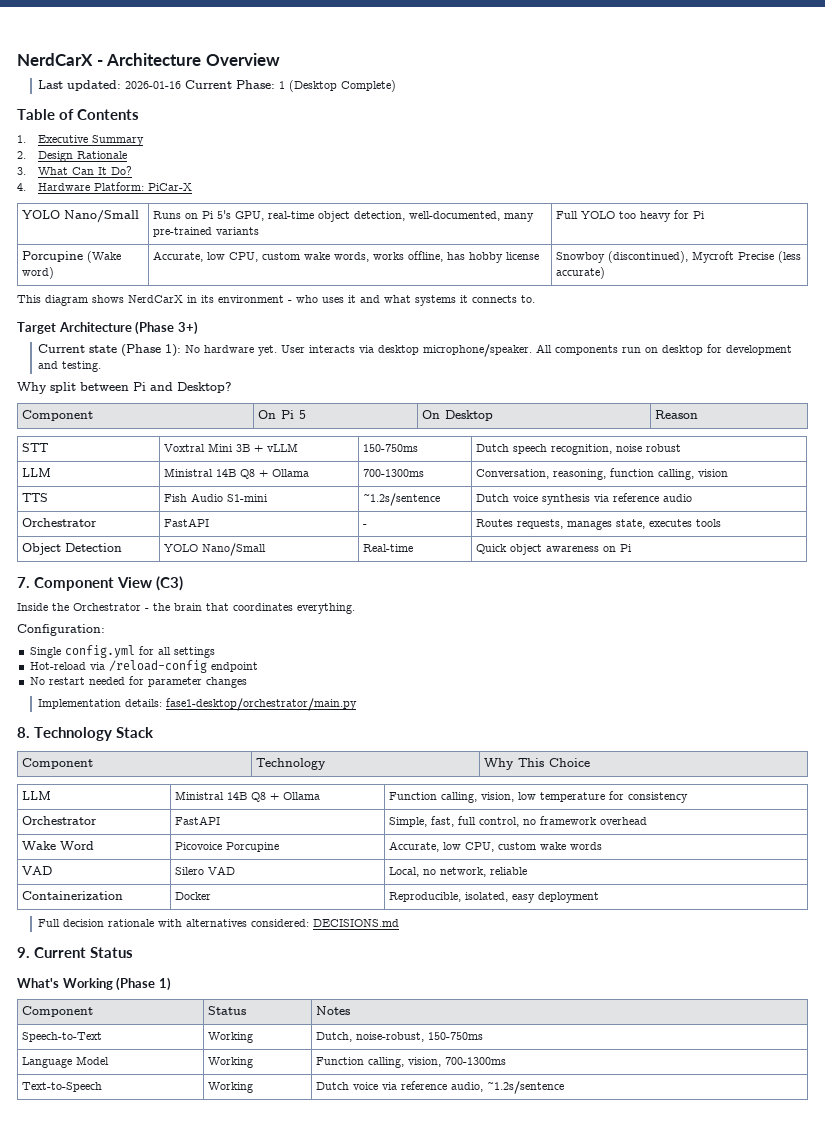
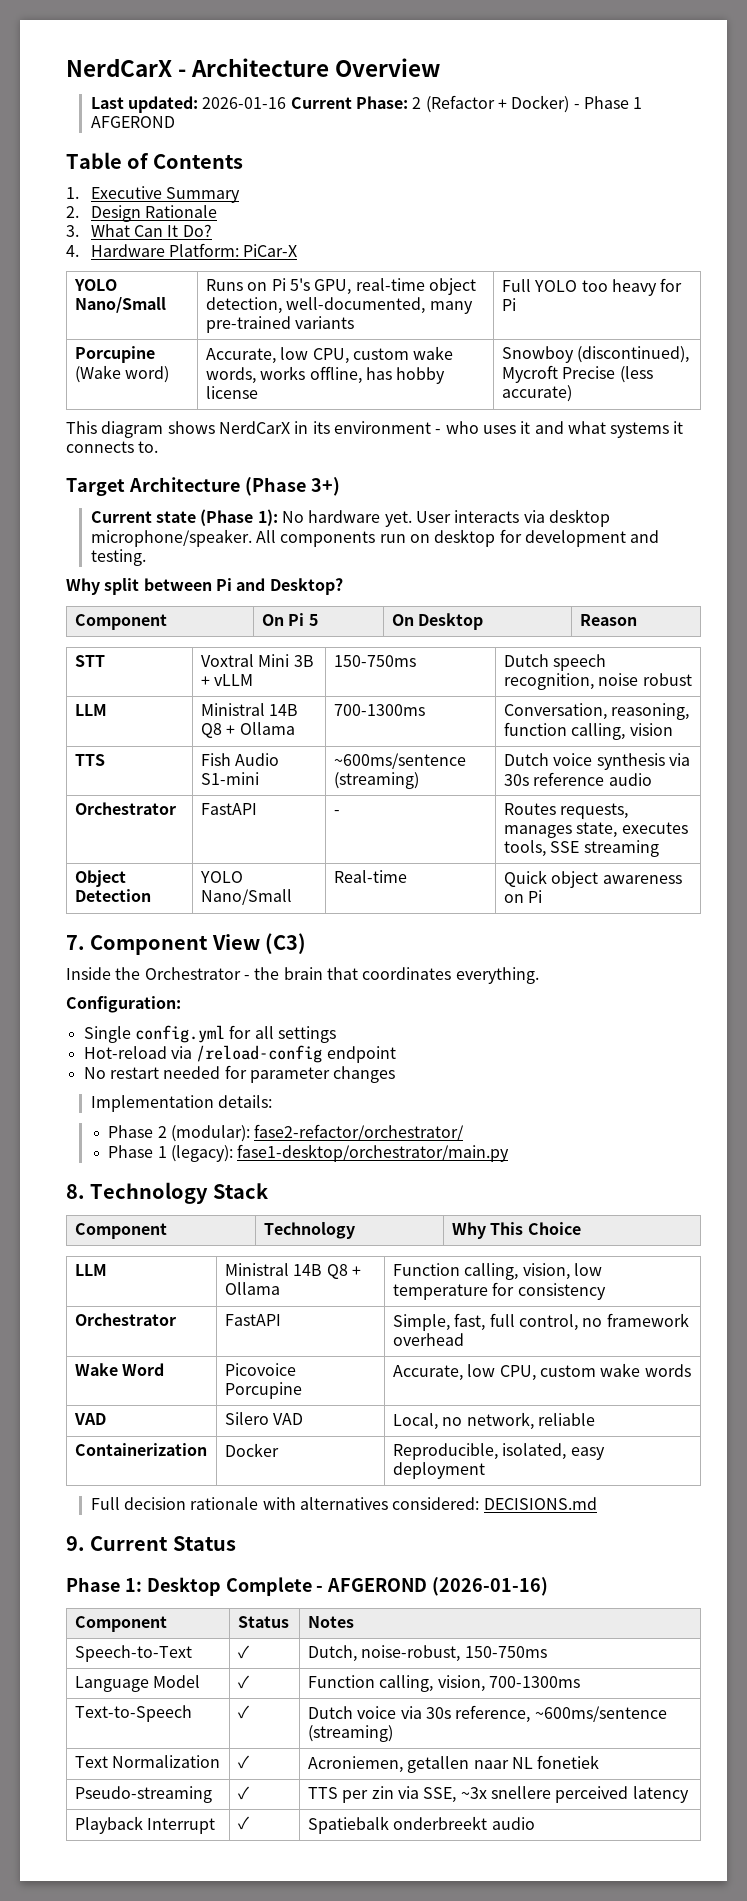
- Last updated: 2026-01-16 Current Phase: 1 (Desktop Complete)
+ Last updated: 2026-01-16 Current Phase: 2 (Refactor + Docker) - Phase 1 AFGEROND
- TTS | Fish Audio S1-mini | ~1.2s/sentence | Dutch voice synthesis via reference audio
+ TTS | Fish Audio S1-mini | ~600ms/sentence (streaming) | Dutch voice synthesis via 30s reference audio
- Orchestrator | FastAPI | - | Routes requests, manages state, executes tools
+ Orchestrator | FastAPI | - | Routes requests, manages state, executes tools, SSE streaming
- Implementation details: fase1-desktop/orchestrator/main.py
+ Implementation details:
+ Phase 2 (modular): fase2-refactor/orchestrator/
+ Phase 1 (legacy): fase1-desktop/orchestrator/main.py
- What's Working (Phase 1)
+ Phase 1: Desktop Complete - AFGEROND (2026-01-16)
- Speech-to-Text | Working | Dutch, noise-robust, 150-750ms
+ Speech-to-Text | ✓ | Dutch, noise-robust, 150-750ms
- Language Model | Working | Function calling, vision, 700-1300ms
+ Language Model | ✓ | Function calling, vision, 700-1300ms
- Text-to-Speech | Working | Dutch voice via reference audio, ~1.2s/sentence
+ Text-to-Speech | ✓ | Dutch voice via 30s reference, ~600ms/sentence (streaming)
+ Text Normalization | ✓ | Acroniemen, getallen naar NL fonetiek
+ Pseudo-streaming | ✓ | TTS per zin via SSE, ~3x snellere perceived latency
+ Playback Interrupt | ✓ | Spatiebalk onderbreekt audio

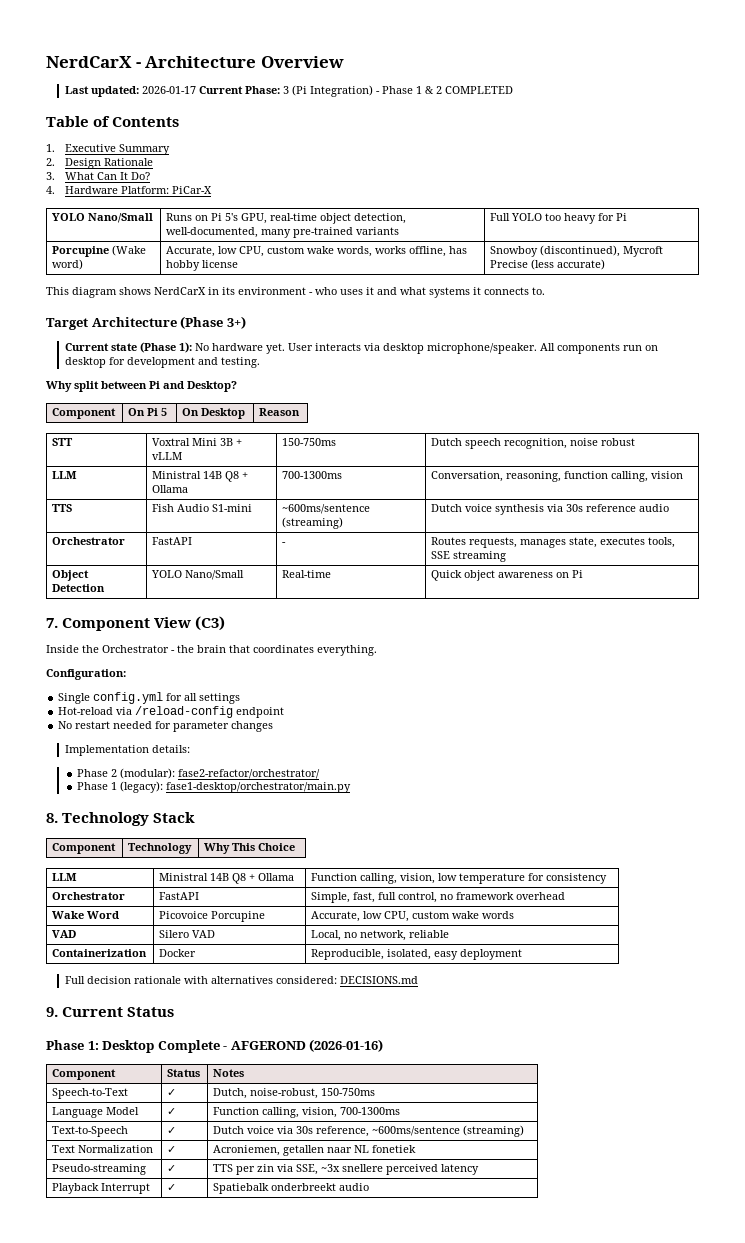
- Last updated: 2026-01-16 Current Phase: 2 (Refactor + Docker) - Phase 1 AFGEROND
+ Last updated: 2026-01-17 Current Phase: 3 (Pi Integration) - Phase 1 & 2 COMPLETED

